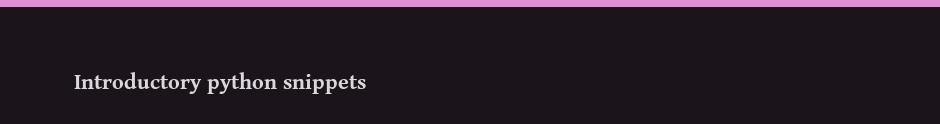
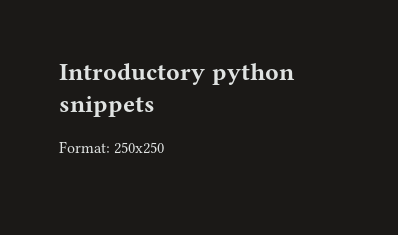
+ Format: 250x250

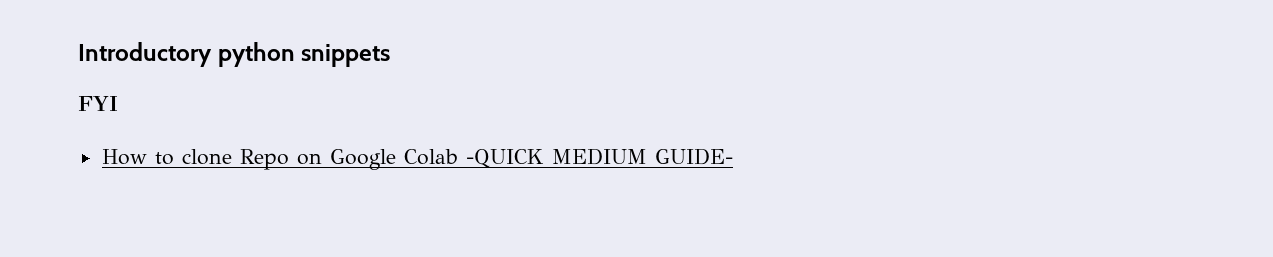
- Format: 250x250
+ FYI
+ How to clone Repo on Google Colab -QUICK MEDIUM GUIDE-

